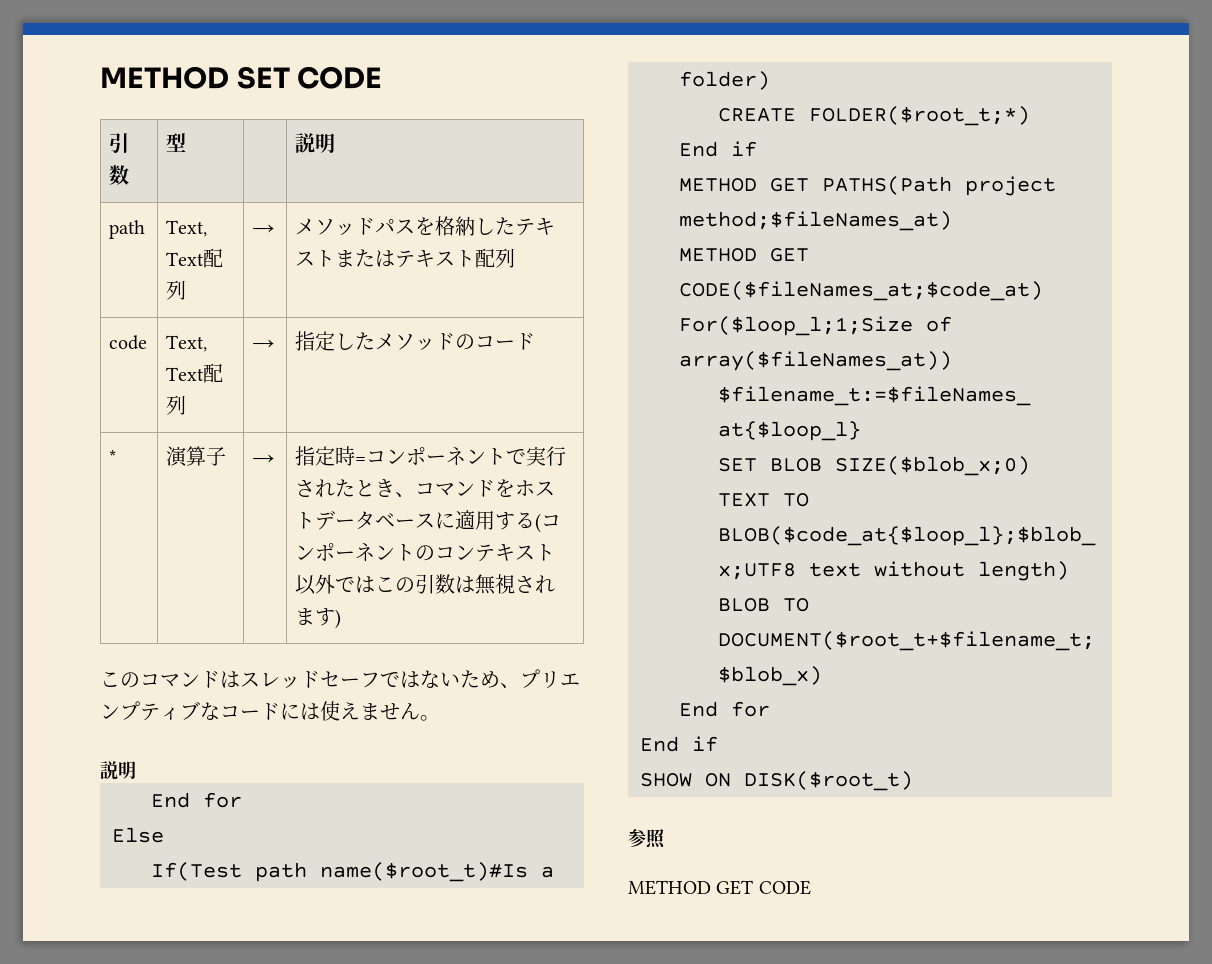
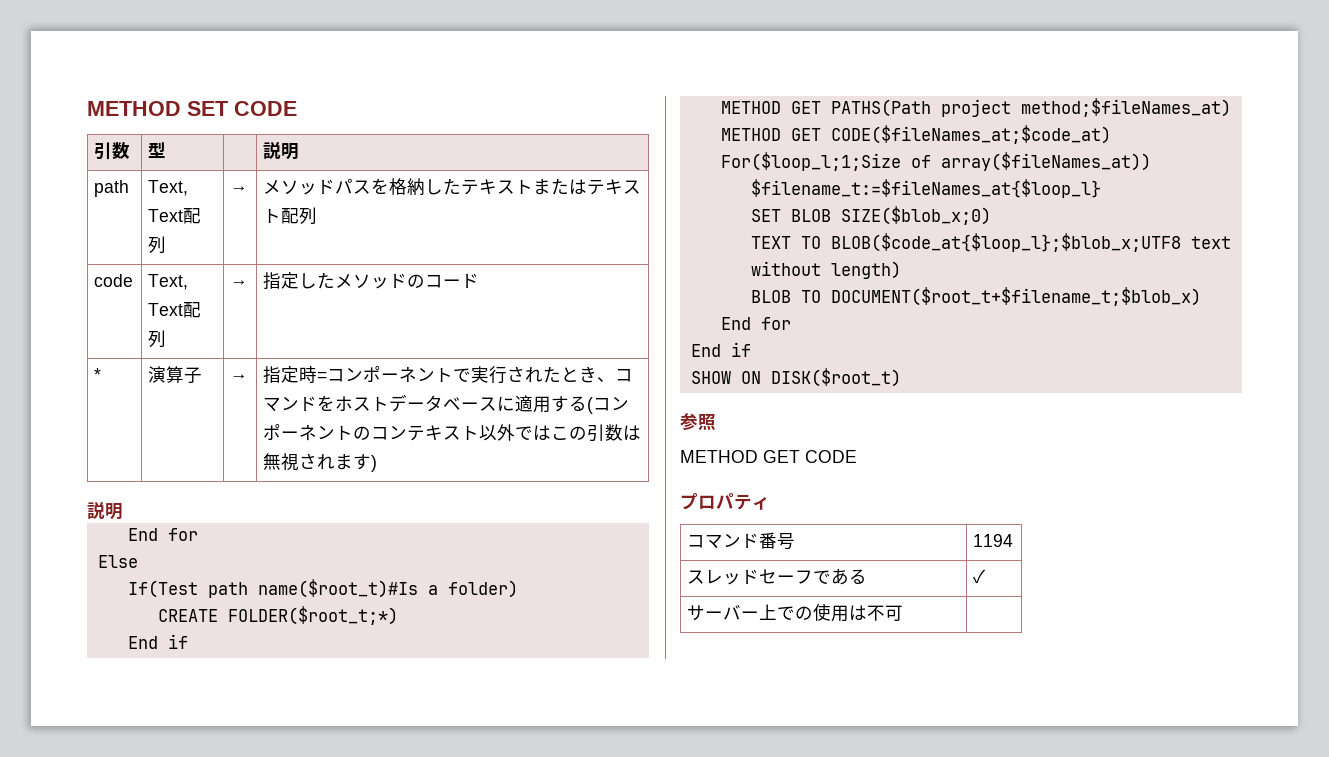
- このコマンドはスレッドセーフではないため、プリエンプティブなコードには使えません。
+ プロパティ
+ コマンド番号 | 1194
+ スレッドセーフである | ✓
+ サーバー上での使用は不可 |

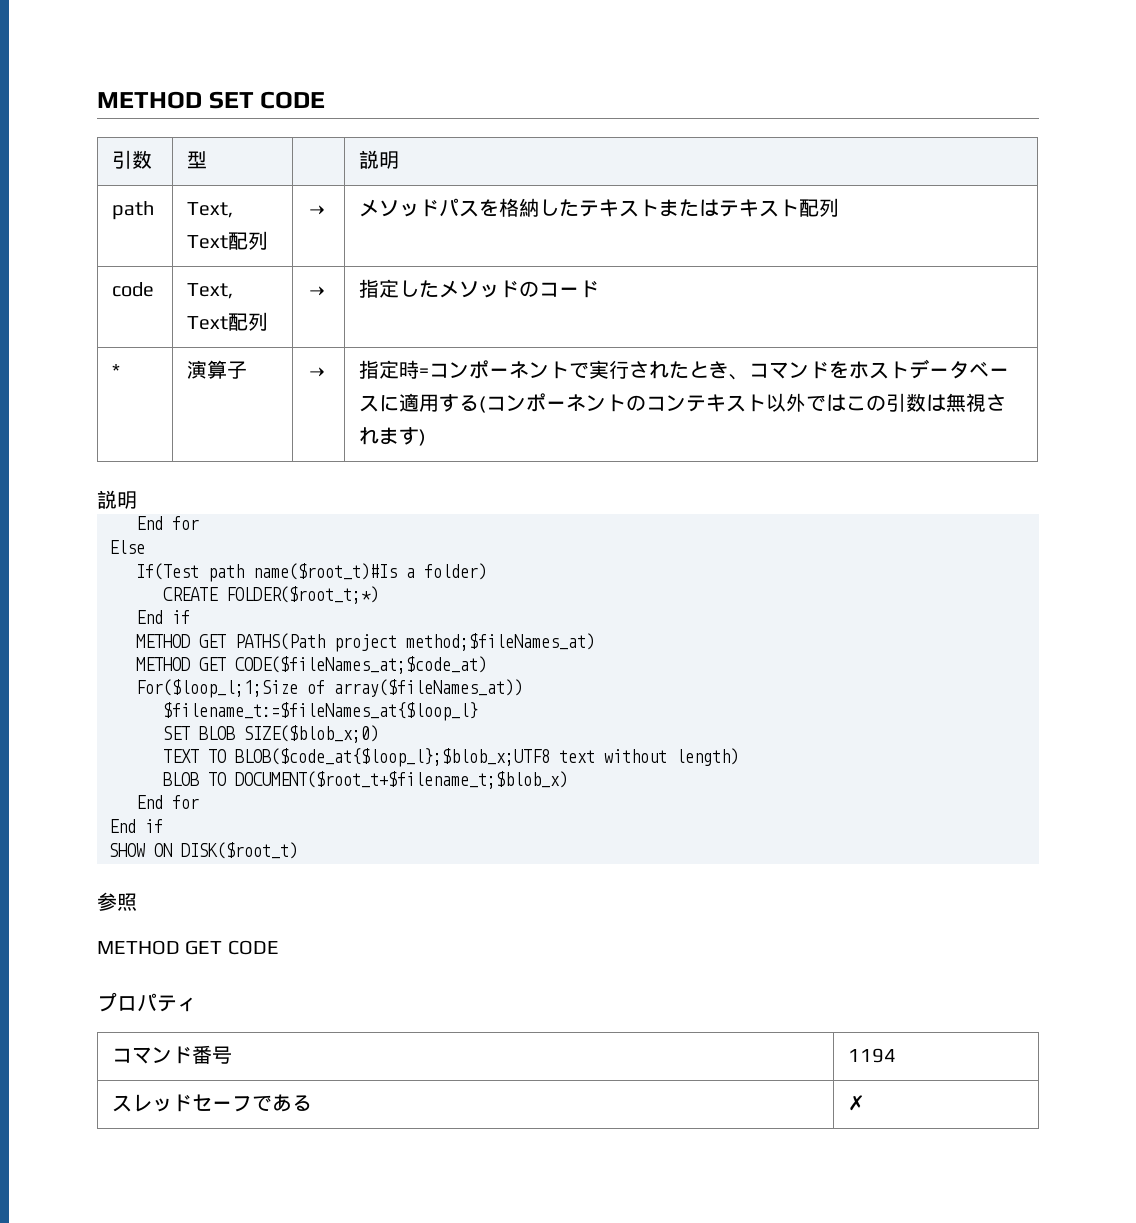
- スレッドセーフである | ✓
- サーバー上での使用は不可 |
+ スレッドセーフである | ✗

